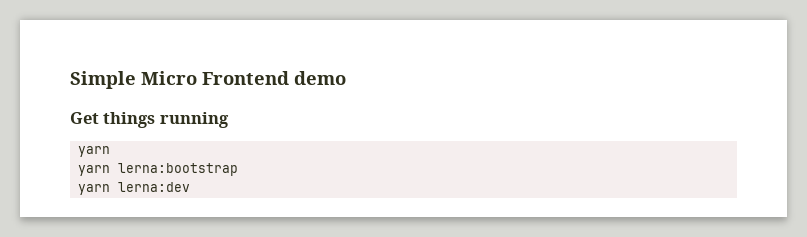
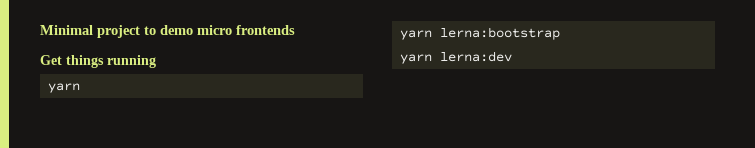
- Simple Micro Frontend demo
+ Minimal project to demo micro frontends

